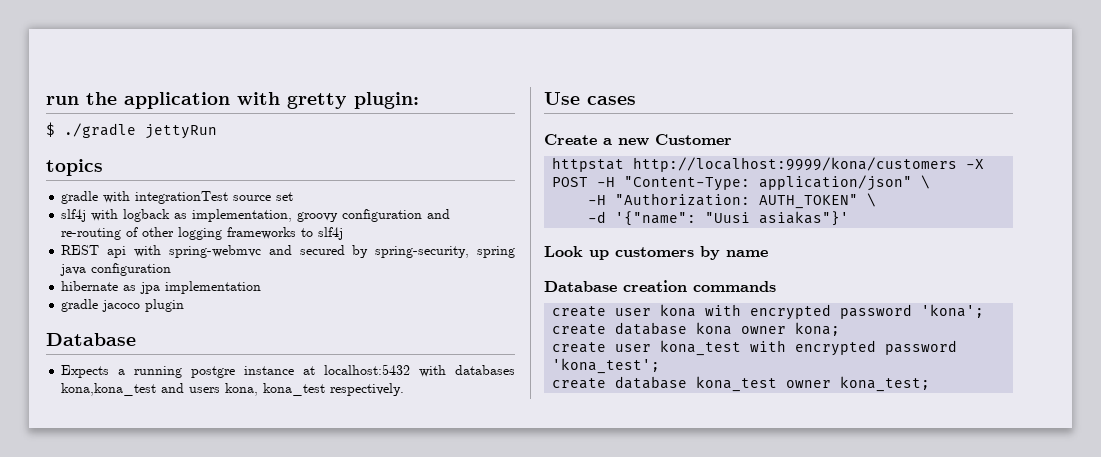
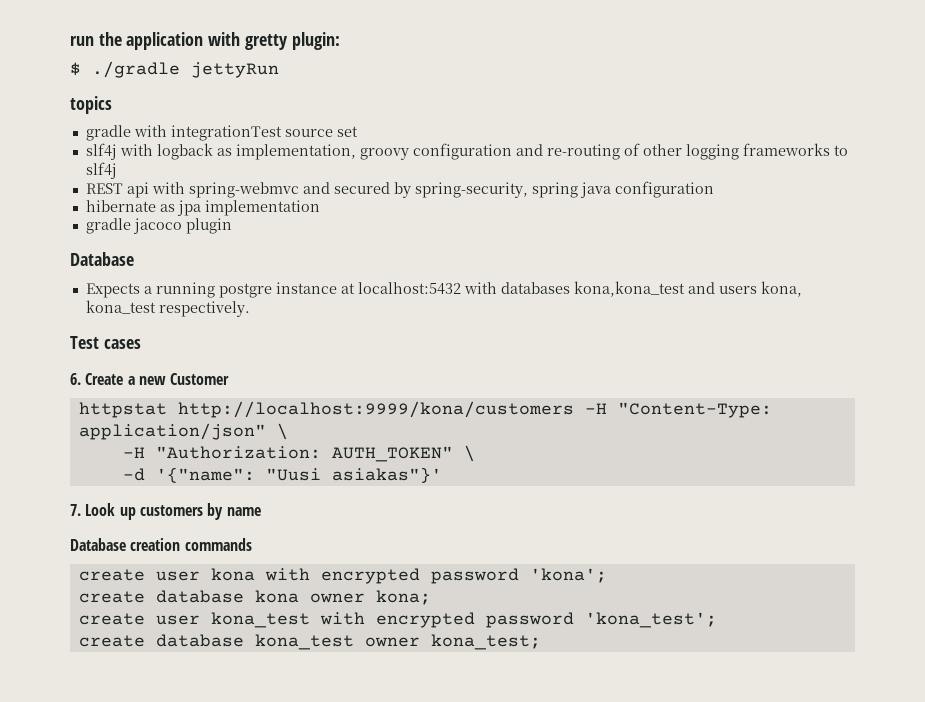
- Use cases
+ Test cases
- Create a new Customer
+ 6. Create a new Customer
- httpstat http://localhost:9999/kona/customers -X POST -H "Content-Type: application/json" \
+ httpstat http://localhost:9999/kona/customers -H "Content-Type: application/json" \
- Look up customers by name
+ 7. Look up customers by name

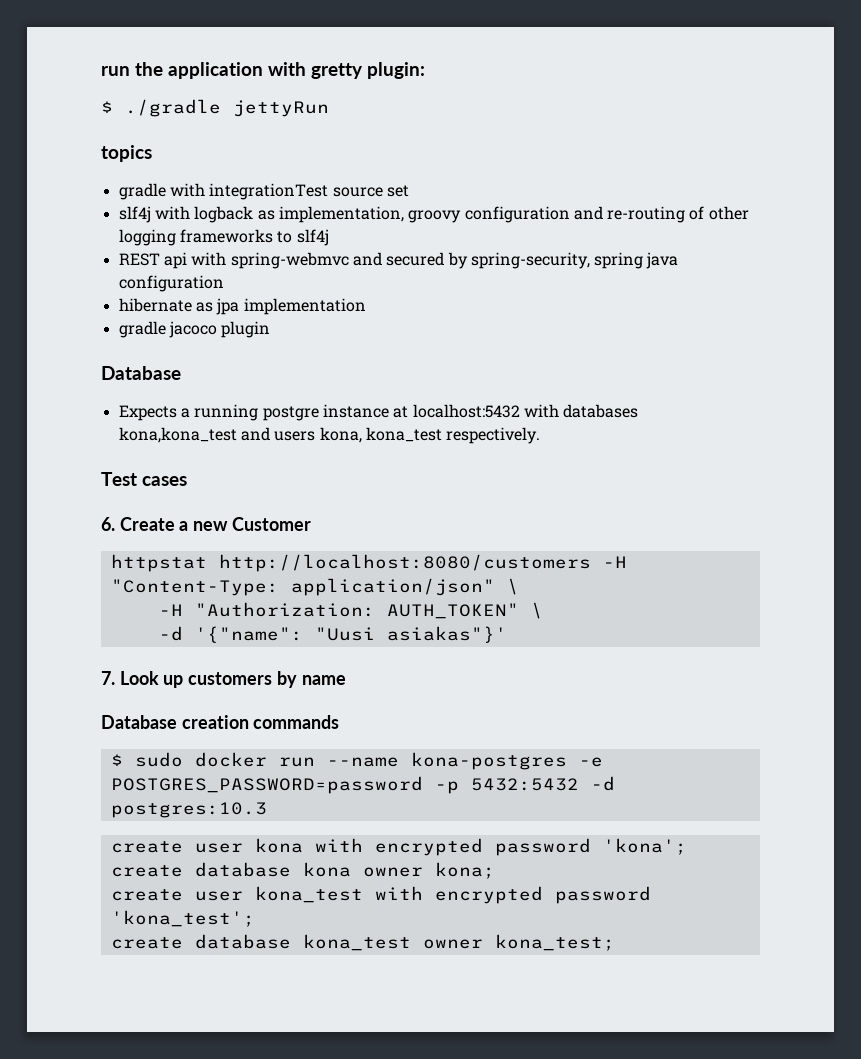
- httpstat http://localhost:9999/kona/customers -H "Content-Type: application/json" \
+ httpstat http://localhost:8080/customers -H "Content-Type: application/json" \
+ $ sudo docker run --name kona-postgres -e POSTGRES_PASSWORD=password -p 5432:5432 -d postgres:10.3

